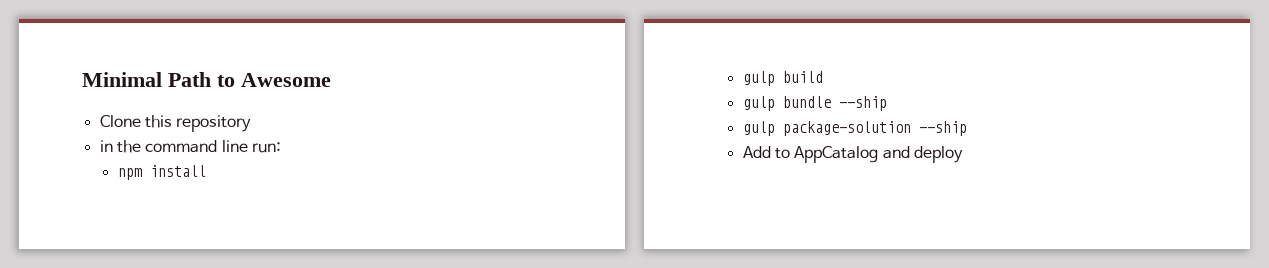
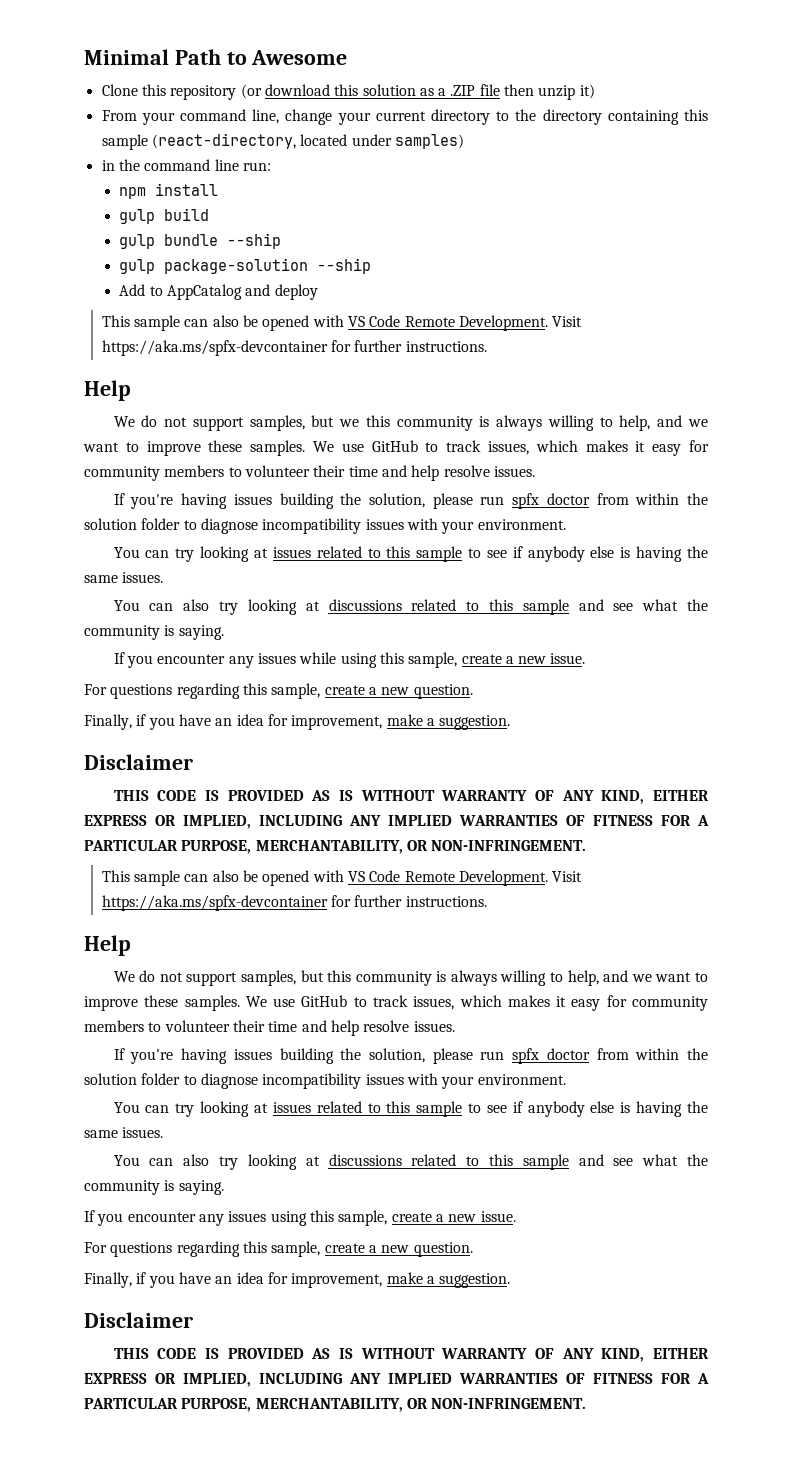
- Clone this repository
+ Clone this repository (or download this solution as a .ZIP file then unzip it)
+ From your command line, change your current directory to the directory containing this sample (react-directory, located under samples)
  Add to AppCatalog and deploy
+ This sample can also be opened with VS Code Remote Development. Visit https://aka.ms/spfx-devcontainer for further instructions.
+ Help
+ We do not support samples, but we this community is always willing to help, and we want to improve these samples. We use GitHub to track issues, which makes it easy for community members to volunteer their time and help resolve issues.
+ If you're having issues building the solution, please run spfx doctor from within the solution folder to diagnose incompatibility issues with your environment.
+ You can try looking at issues related to this sample to see if anybody else is having the same issues.
+ You can also try looking at discussions related to this sample and see what the community is saying.
+ If you encounter any issues while using this sample, create a new issue.
+ For questions regarding this sample, create a new question.
+ Finally, if you have an idea for improvement, make a suggestion.
+ Disclaimer
+ THIS CODE IS PROVIDED AS IS WITHOUT WARRANTY OF ANY KIND, EITHER EXPRESS OR IMPLIED, INCLUDING ANY IMPLIED WARRANTIES OF FITNESS FOR A PARTICULAR PURPOSE, MERCHANTABILITY, OR NON-INFRINGEMENT.
+ This sample can also be opened with VS Code Remote Development. Visit https://aka.ms/spfx-devcontainer for further instructions.
+ Help
+ We do not support samples, but this community is always willing to help, and we want to improve these samples. We use GitHub to track issues, which makes it easy for community members to volunteer their time and help resolve issues.
+ If you're having issues building the solution, please run spfx doctor from within the solution folder to diagnose incompatibility issues with your environment.
+ You can try looking at issues related to this sample to see if anybody else is having the same issues.
+ You can also try looking at discussions related to this sample and see what the community is saying.
+ If you encounter any issues using this sample, create a new issue.
+ For questions regarding this sample, create a new question.
+ Finally, if you have an idea for improvement, make a suggestion.
+ Disclaimer
+ THIS CODE IS PROVIDED AS IS WITHOUT WARRANTY OF ANY KIND, EITHER EXPRESS OR IMPLIED, INCLUDING ANY IMPLIED WARRANTIES OF FITNESS FOR A PARTICULAR PURPOSE, MERCHANTABILITY, OR NON-INFRINGEMENT.

